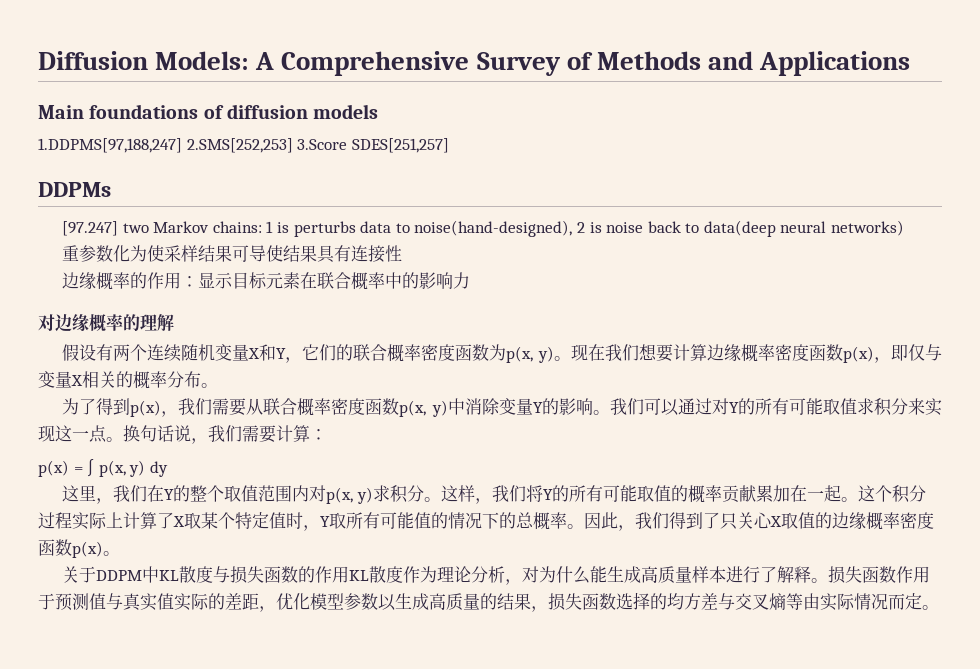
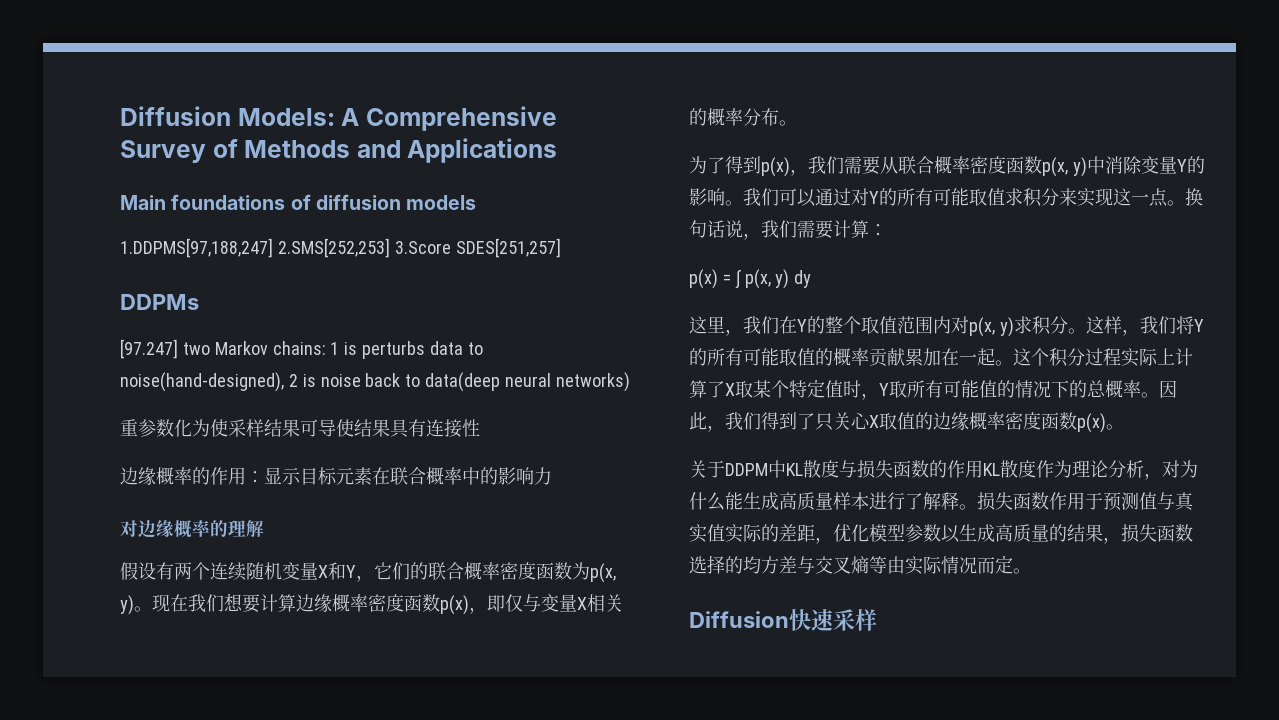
+ Diffusion快速采样

